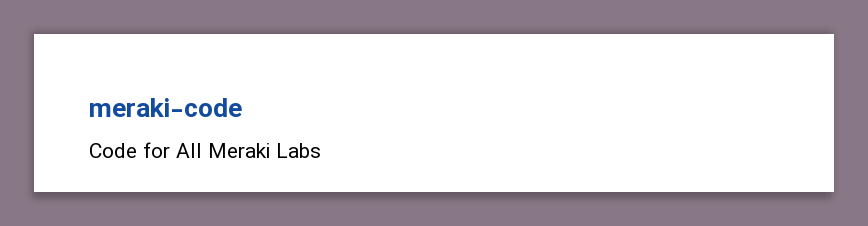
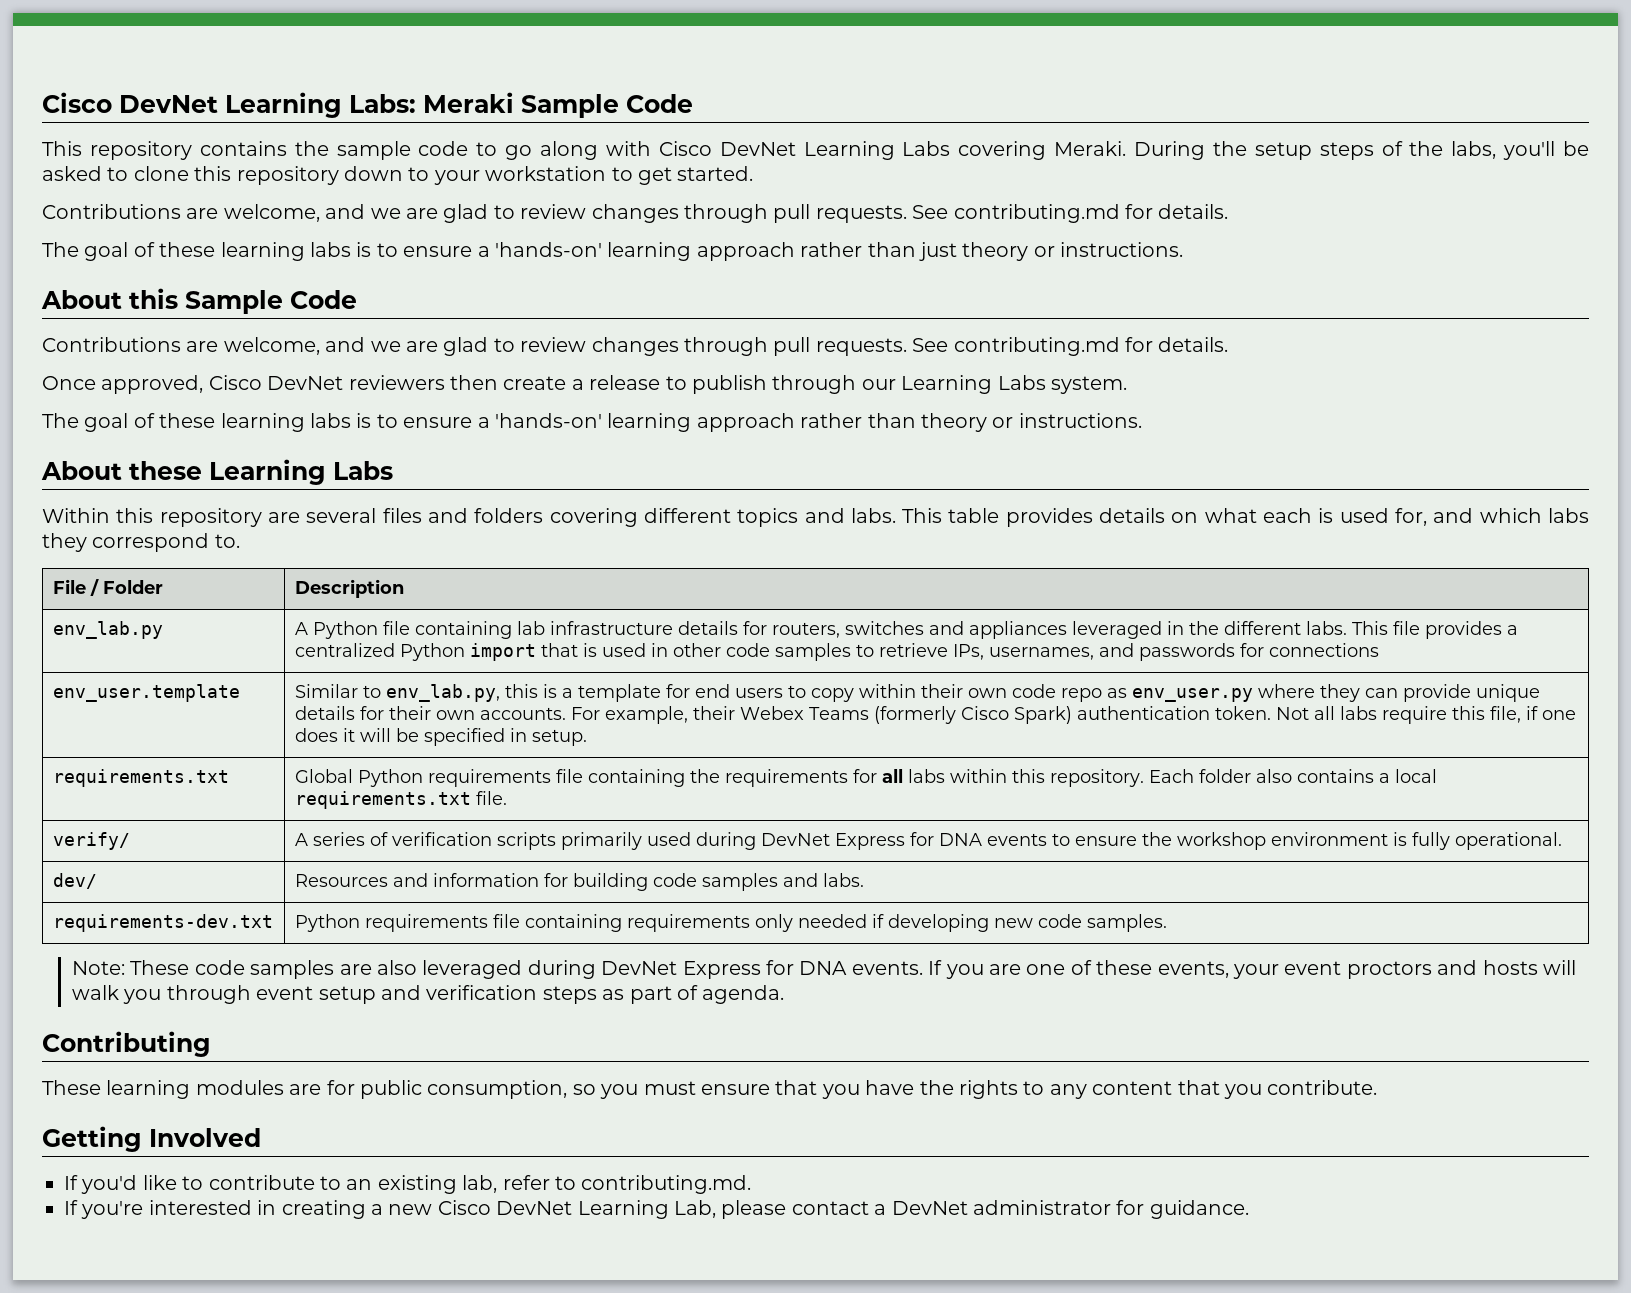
- meraki-code
- Code for All Meraki Labs
+ Cisco DevNet Learning Labs: Meraki Sample Code
+ This repository contains the sample code to go along with Cisco DevNet Learning Labs covering Meraki. During the setup steps of the labs, you'll be asked to clone this repository down to your workstation to get started.
+ Contributions are welcome, and we are glad to review changes through pull requests. See contributing.md for details.
+ The goal of these learning labs is to ensure a 'hands-on' learning approach rather than just theory or instructions.
+ About this Sample Code
+ Contributions are welcome, and we are glad to review changes through pull requests. See contributing.md for details.
+ Once approved, Cisco DevNet reviewers then create a release to publish through our Learning Labs system.
+ The goal of these learning labs is to ensure a 'hands-on' learning approach rather than theory or instructions.
+ About these Learning Labs
+ Within this repository are several files and folders covering different topics and labs. This table provides details on what each is used for, and which labs they correspond to.
+ File / Folder | Description
+ env_lab.py | A Python file containing lab infrastructure details for routers, switches and appliances leveraged in the different labs. This file provides a centralized Python import that is used in other code samples to retrieve IPs, usernames, and passwords for connections
+ env_user.template | Similar to env_lab.py, this is a template for end users to copy within their own code repo as env_user.py where they can provide unique details for their own accounts. For example, their Webex Teams (formerly Cisco Spark) authentication token. Not all labs require this file, if one does it will be specified in setup.
+ requirements.txt | Global Python requirements file containing the requirements for all labs within this repository. Each folder also contains a local requirements.txt file.
+ verify/ | A series of verification scripts primarily used during DevNet Express for DNA events to ensure the workshop environment is fully operational.
+ dev/ | Resources and information for building code samples and labs.
+ requirements-dev.txt | Python requirements file containing requirements only needed if developing new code samples.
+ Note: These code samples are also leveraged during DevNet Express for DNA events. If you are one of these events, your event proctors and hosts will walk you through event setup and verification steps as part of agenda.
+ Contributing
+ These learning modules are for public consumption, so you must ensure that you have the rights to any content that you contribute.
+ Getting Involved
+ If you'd like to contribute to an existing lab, refer to contributing.md.
+ If you're interested in creating a new Cisco DevNet Learning Lab, please contact a DevNet administrator for guidance.

